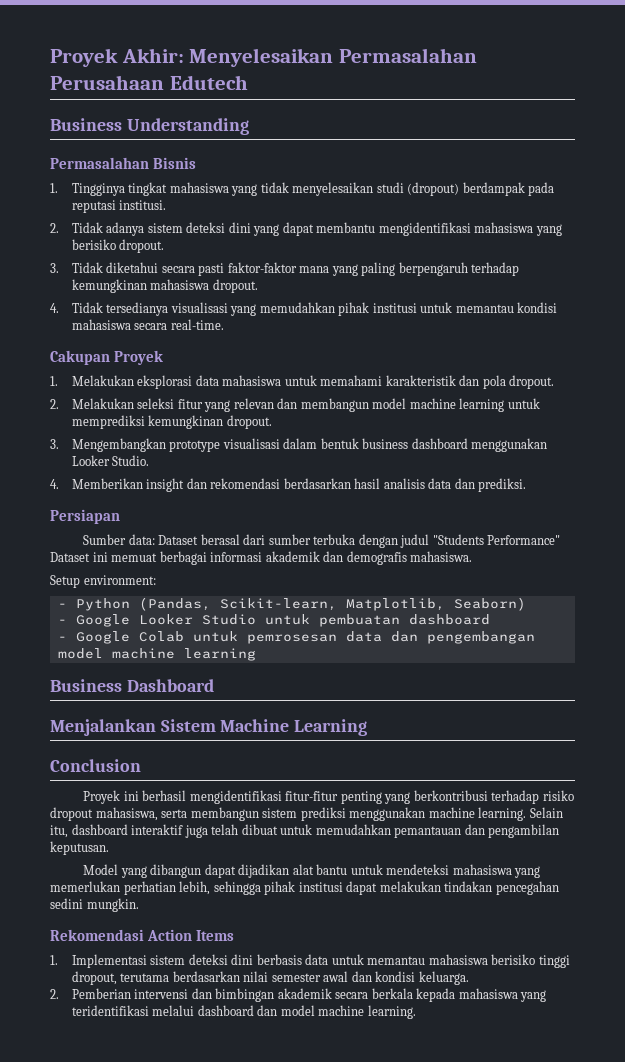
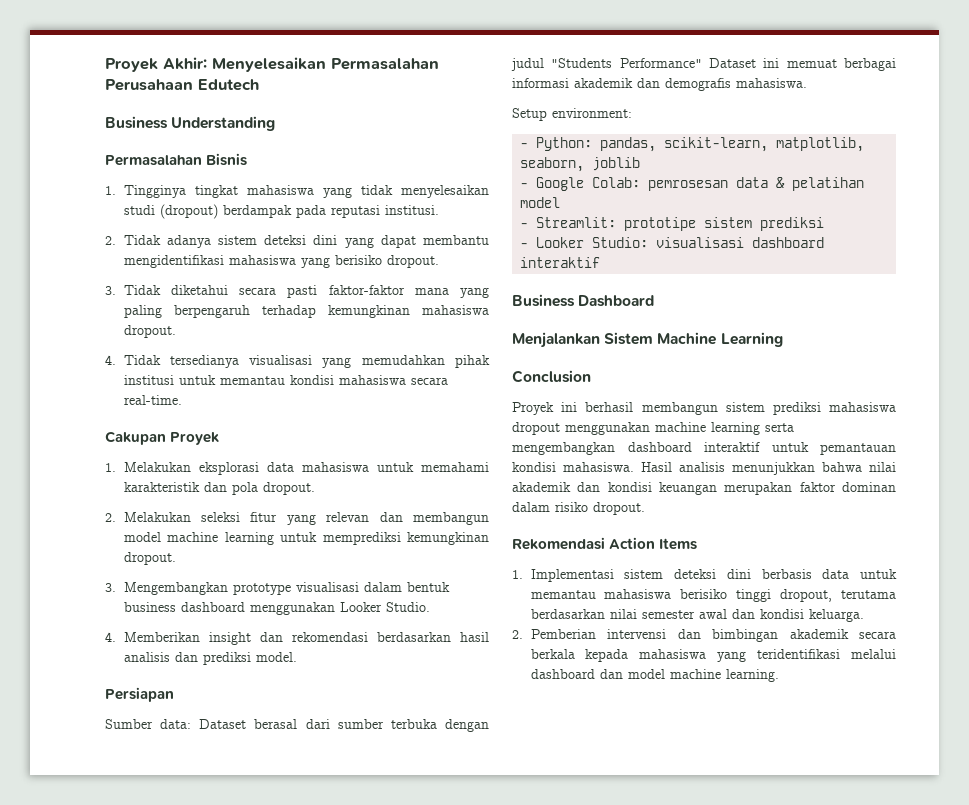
- 4. Memberikan insight dan rekomendasi berdasarkan hasil analisis data dan prediksi.
+ 4. Memberikan insight dan rekomendasi berdasarkan hasil analisis dan prediksi model.
- - Python (Pandas, Scikit-learn, Matplotlib, Seaborn)
- - Google Looker Studio untuk pembuatan dashboard
- - Google Colab untuk pemrosesan data dan pengembangan model machine learning
+ - Python: pandas, scikit-learn, matplotlib, seaborn, joblib
+ - Google Colab: pemrosesan data & pelatihan model
+ - Streamlit: prototipe sistem prediksi
+ - Looker Studio: visualisasi dashboard interaktif
- Proyek ini berhasil mengidentifikasi fitur-fitur penting yang berkontribusi terhadap risiko dropout mahasiswa, serta membangun sistem prediksi menggunakan machine learning. Selain itu, dashboard interaktif juga telah dibuat untuk memudahkan pemantauan dan pengambilan keputusan.
- Model yang dibangun dapat dijadikan alat bantu untuk mendeteksi mahasiswa yang memerlukan perhatian lebih, sehingga pihak institusi dapat melakukan tindakan pencegahan sedini mungkin.
+ Proyek ini berhasil membangun sistem prediksi mahasiswa dropout menggunakan machine learning serta mengembangkan dashboard interaktif untuk pemantauan kondisi mahasiswa. Hasil analisis menunjukkan bahwa nilai akademik dan kondisi keuangan merupakan faktor dominan dalam risiko dropout.

